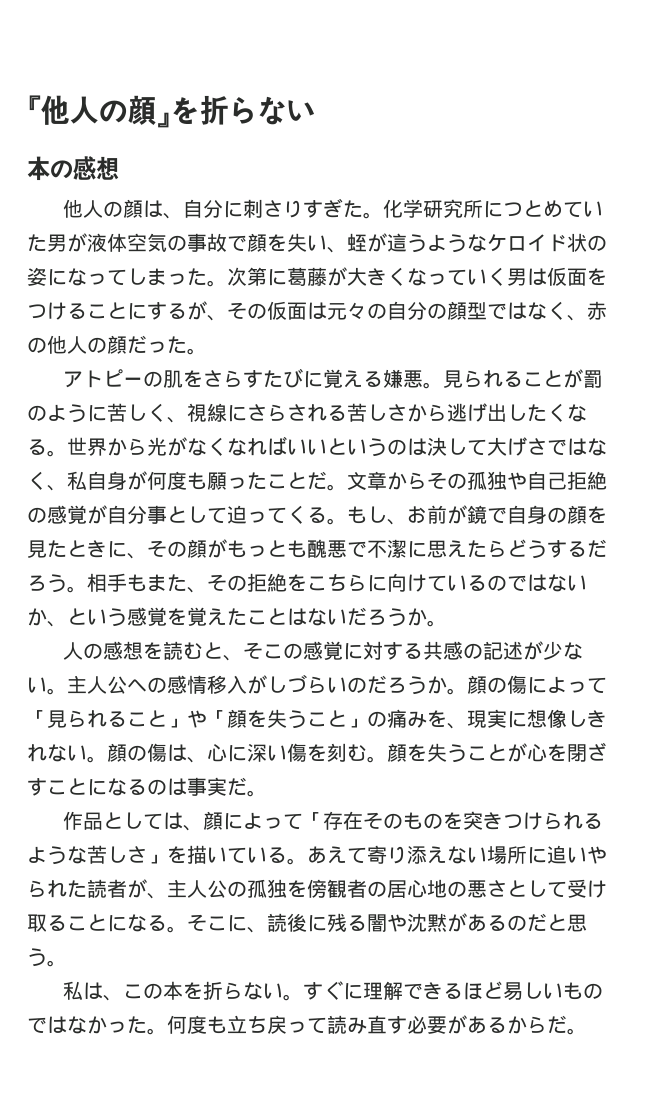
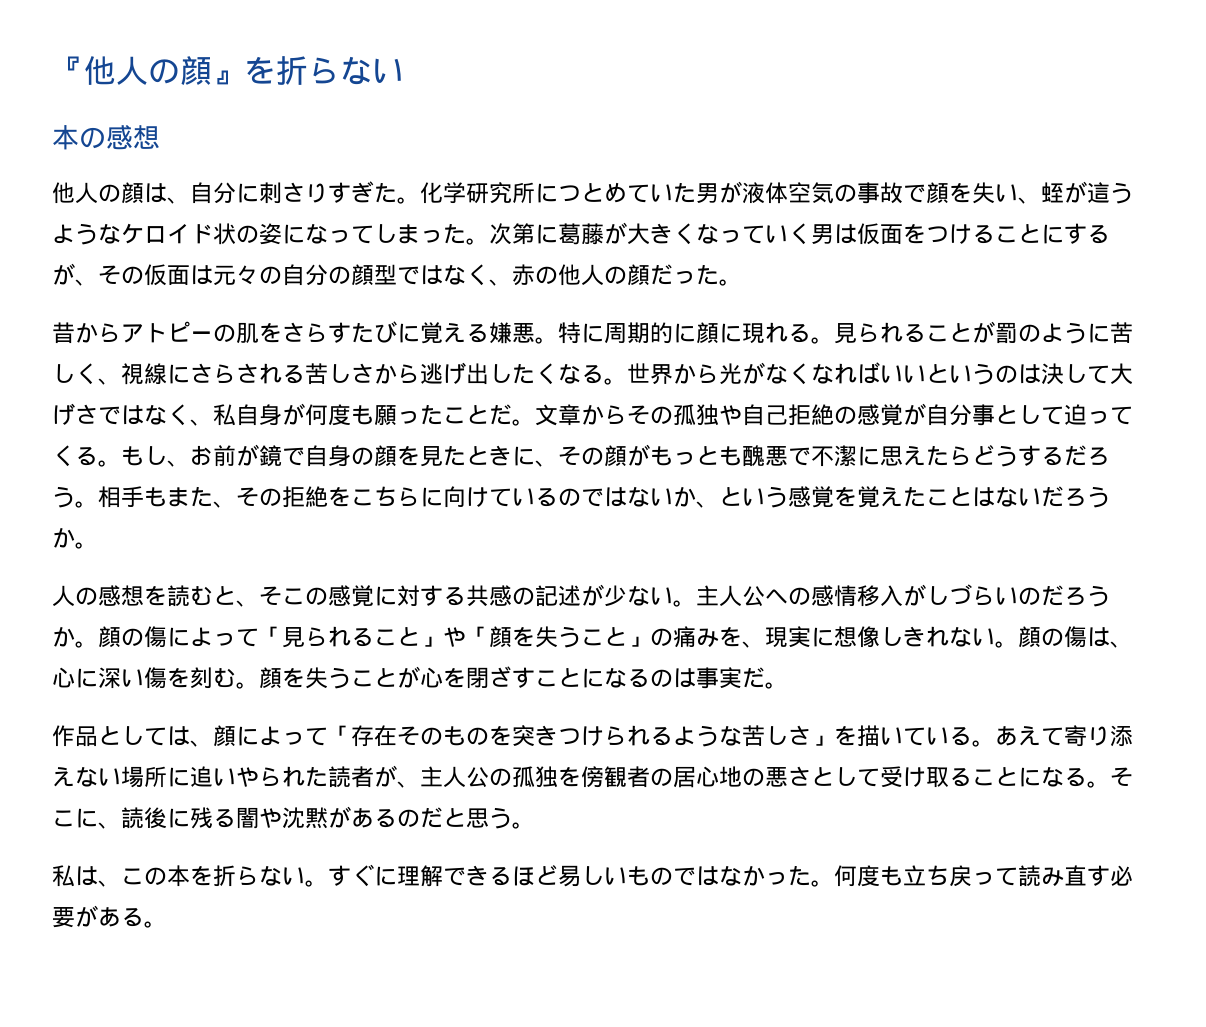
- アトピーの肌をさらすたびに覚える嫌悪。
+ 昔からアトピーの肌をさらすたびに覚える嫌悪。
+ 特に周期的に顔に現れる。
- 何度も立ち戻って読み直す必要があるからだ。
+ 何度も立ち戻って読み直す必要がある。

